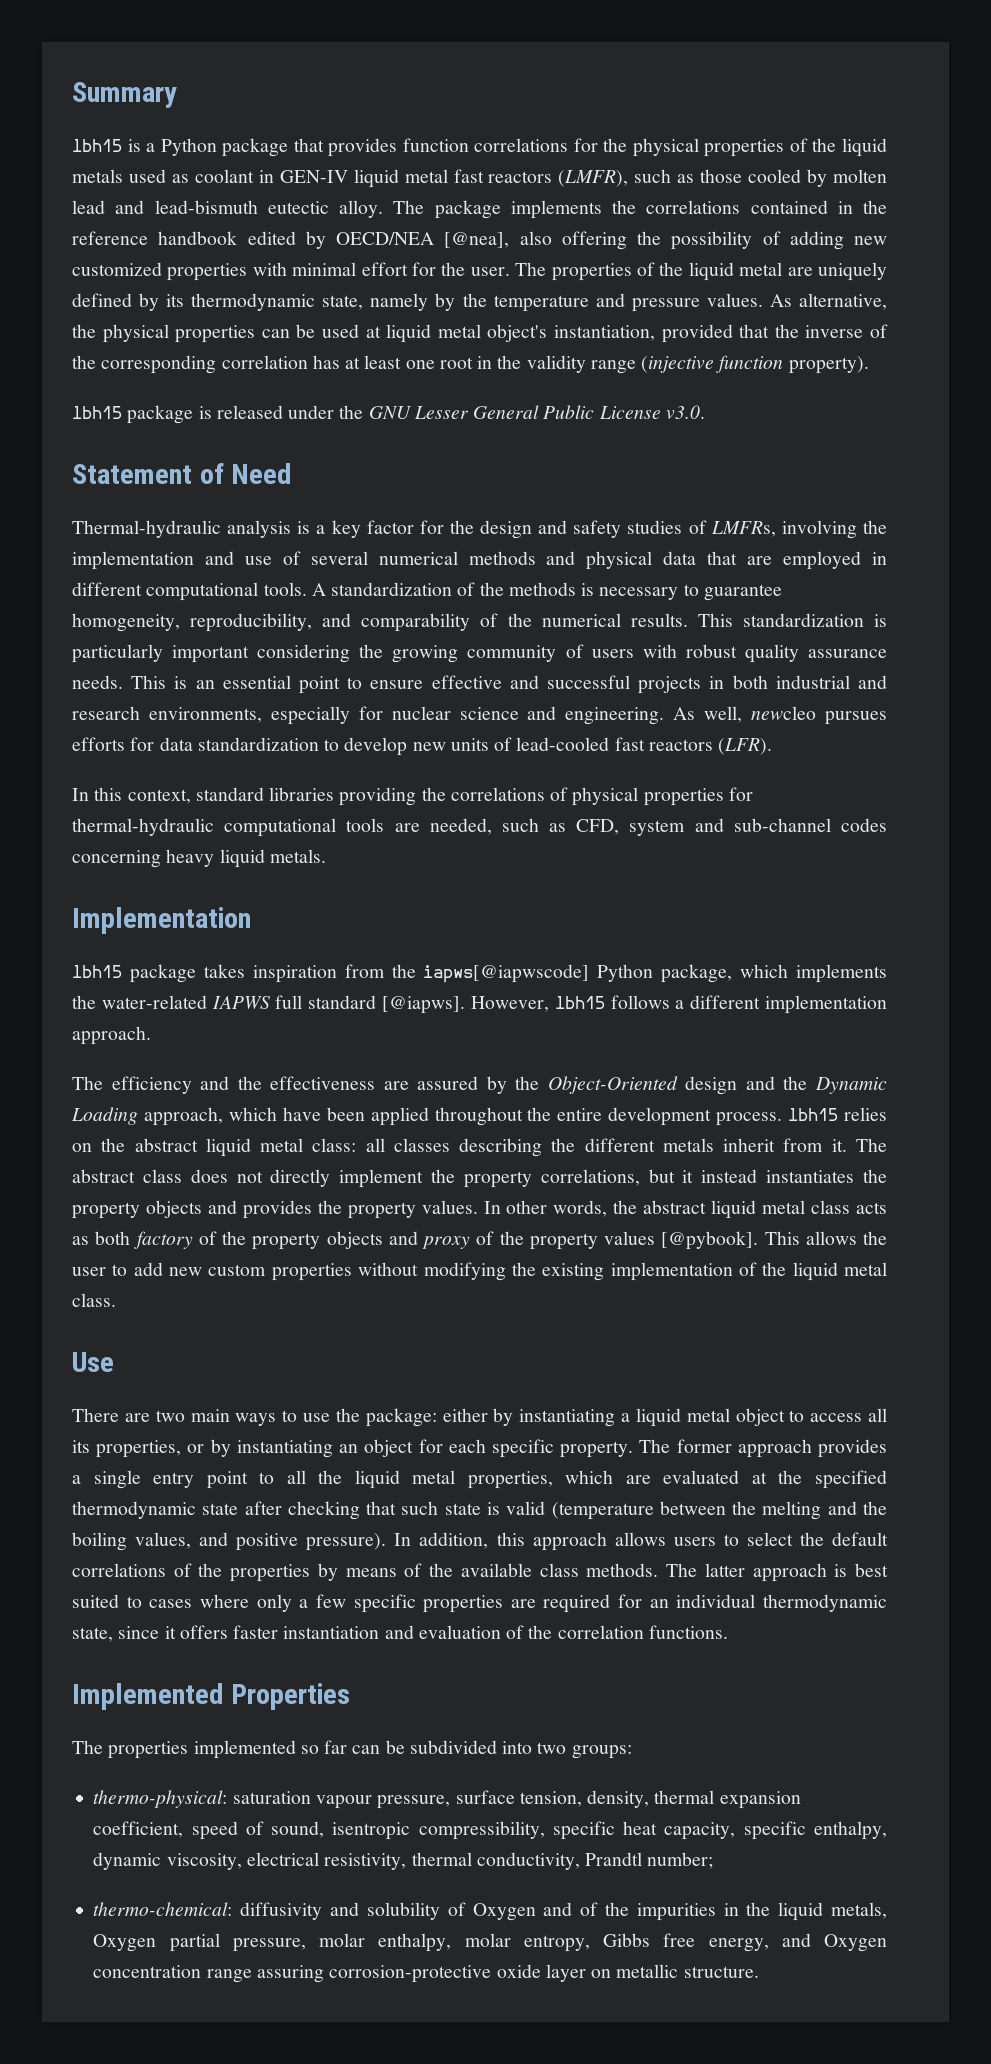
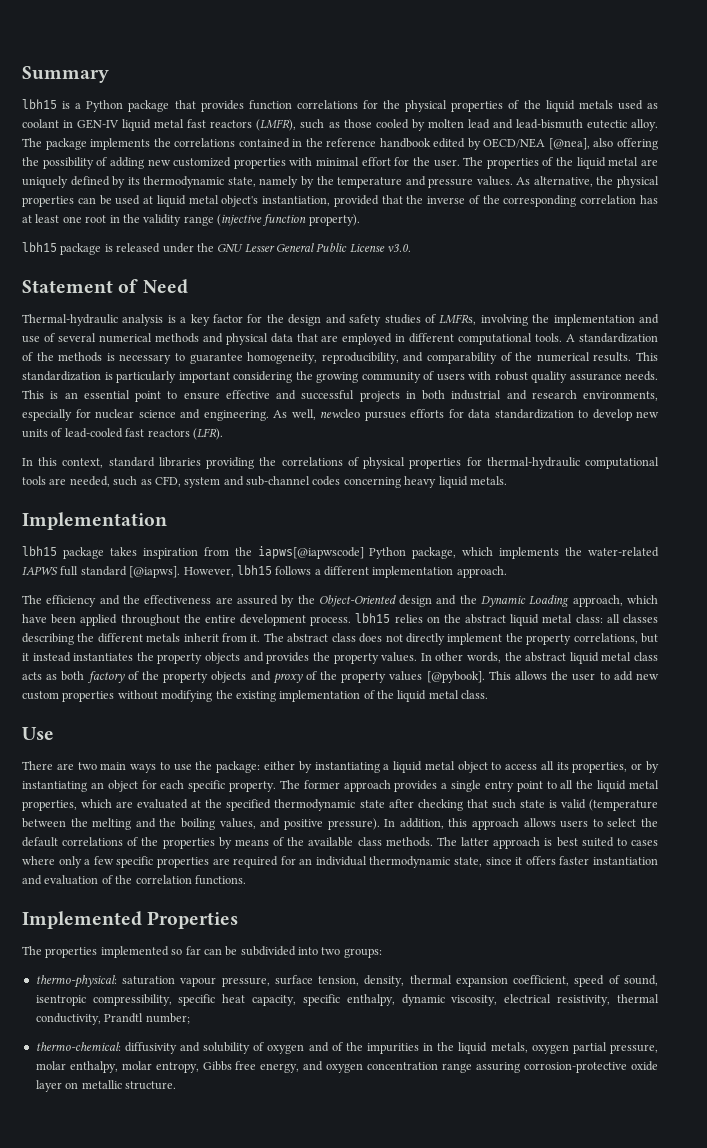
- thermo-chemical: diffusivity and solubility of Oxygen and of the impurities in the liquid metals, Oxygen partial pressure, molar enthalpy, molar entropy, Gibbs free energy, and Oxygen concentration range assuring corrosion-protective oxide layer on metallic structure.
+ thermo-chemical: diffusivity and solubility of oxygen and of the impurities in the liquid metals, oxygen partial pressure, molar enthalpy, molar entropy, Gibbs free energy, and oxygen concentration range assuring corrosion-protective oxide layer on metallic structure.

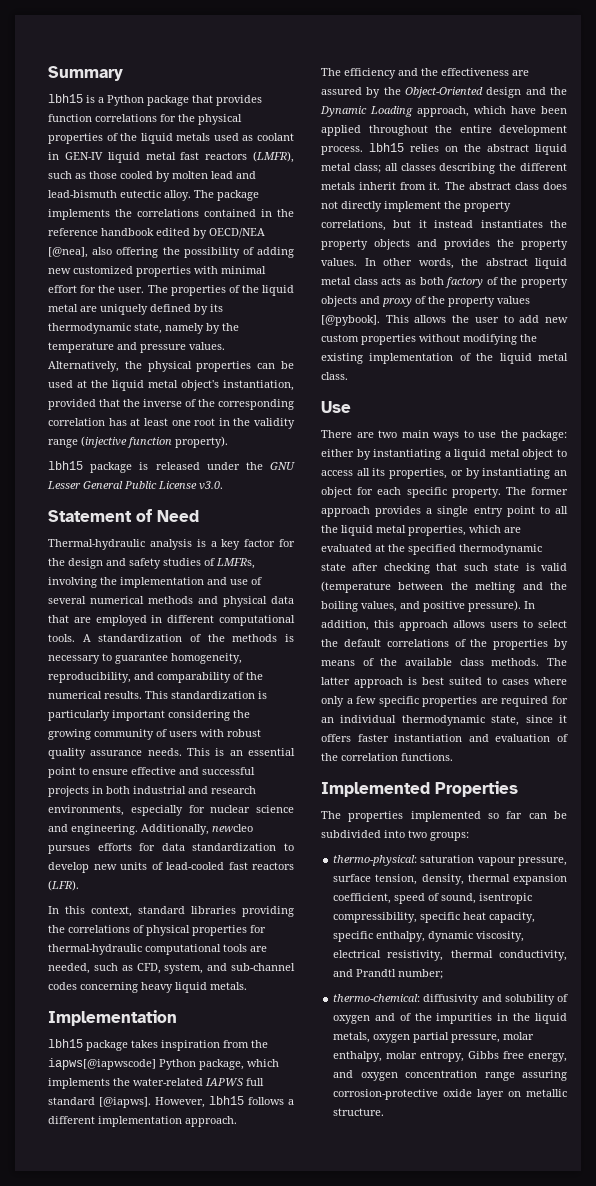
- As alternative, the physical properties can be used at liquid metal object's instantiation, provided that the inverse of the corresponding correlation has at least one root in the validity range (injective function property).
+ Alternatively, the physical properties can be used at the liquid metal object's instantiation, provided that the inverse of the corresponding correlation has at least one root in the validity range (injective function property).
- As well, newcleo pursues efforts for data standardization to develop new units of lead-cooled fast reactors (LFR).
+ Additionally, newcleo pursues efforts for data standardization to develop new units of lead-cooled fast reactors (LFR).
- In this context, standard libraries providing the correlations of physical properties for thermal-hydraulic computational tools are needed, such as CFD, system and sub-channel codes concerning heavy liquid metals.
+ In this context, standard libraries providing the correlations of physical properties for thermal-hydraulic computational tools are needed, such as CFD, system, and sub-channel codes concerning heavy liquid metals.
- The efficiency and the effectiveness are assured by the Object-Oriented design and the Dynamic Loading approach, which have been applied throughout the entire development process. lbh15 relies on the abstract liquid metal class: all classes describing the different metals inherit from it.
+ The efficiency and the effectiveness are assured by the Object-Oriented design and the Dynamic Loading approach, which have been applied throughout the entire development process. lbh15 relies on the abstract liquid metal class; all classes describing the different metals inherit from it.
- thermo-physical: saturation vapour pressure, surface tension, density, thermal expansion coefficient, speed of sound, isentropic compressibility, specific heat capacity, specific enthalpy, dynamic viscosity, electrical resistivity, thermal conductivity, Prandtl number;
+ thermo-physical: saturation vapour pressure, surface tension, density, thermal expansion coefficient, speed of sound, isentropic compressibility, specific heat capacity, specific enthalpy, dynamic viscosity, electrical resistivity, thermal conductivity, and Prandtl number;

